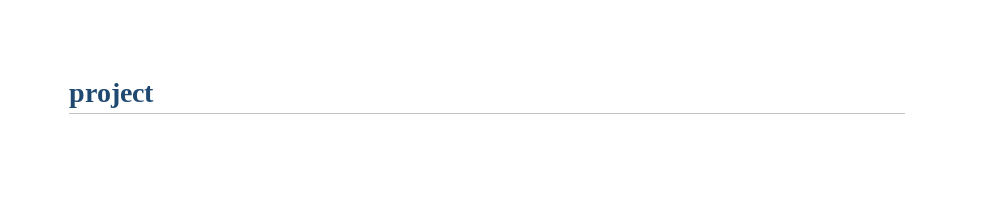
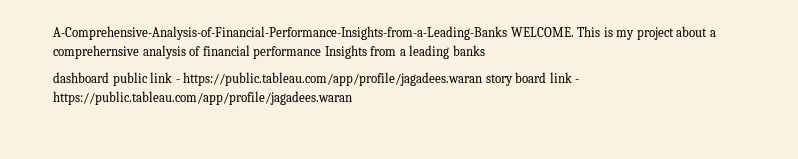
- project
+ A-Comprehensive-Analysis-of-Financial-Performance-Insights-from-a-Leading-Banks WELCOME. This is my project about a comprehernsive analysis of financial performance Insights from a leading banks
+ dashboard public link - https://public.tableau.com/app/profile/jagadees.waran story board link - https://public.tableau.com/app/profile/jagadees.waran

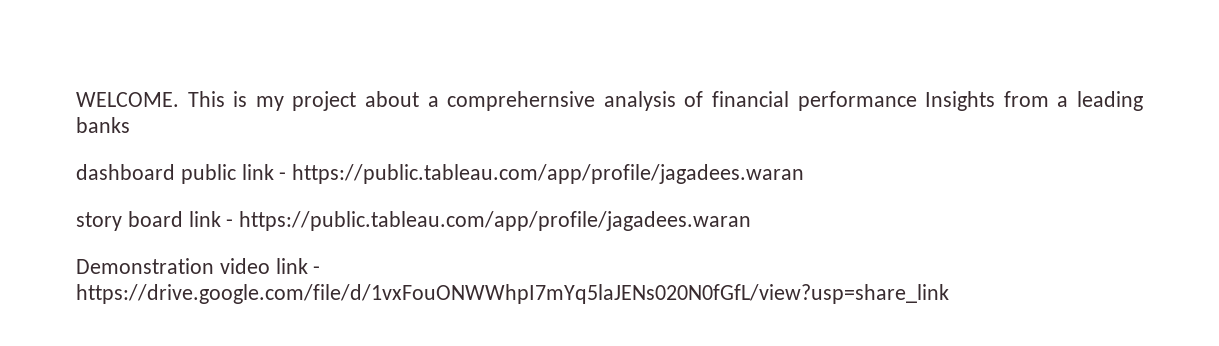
- A-Comprehensive-Analysis-of-Financial-Performance-Insights-from-a-Leading-Banks WELCOME.
+ WELCOME.
- dashboard public link - https://public.tableau.com/app/profile/jagadees.waran story board link - https://public.tableau.com/app/profile/jagadees.waran
+ dashboard public link - https://public.tableau.com/app/profile/jagadees.waran
+ story board link - https://public.tableau.com/app/profile/jagadees.waran
+ Demonstration video link - https://drive.google.com/file/d/1vxFouONWWhpI7mYq5laJENs020N0fGfL/view?usp=share_link

